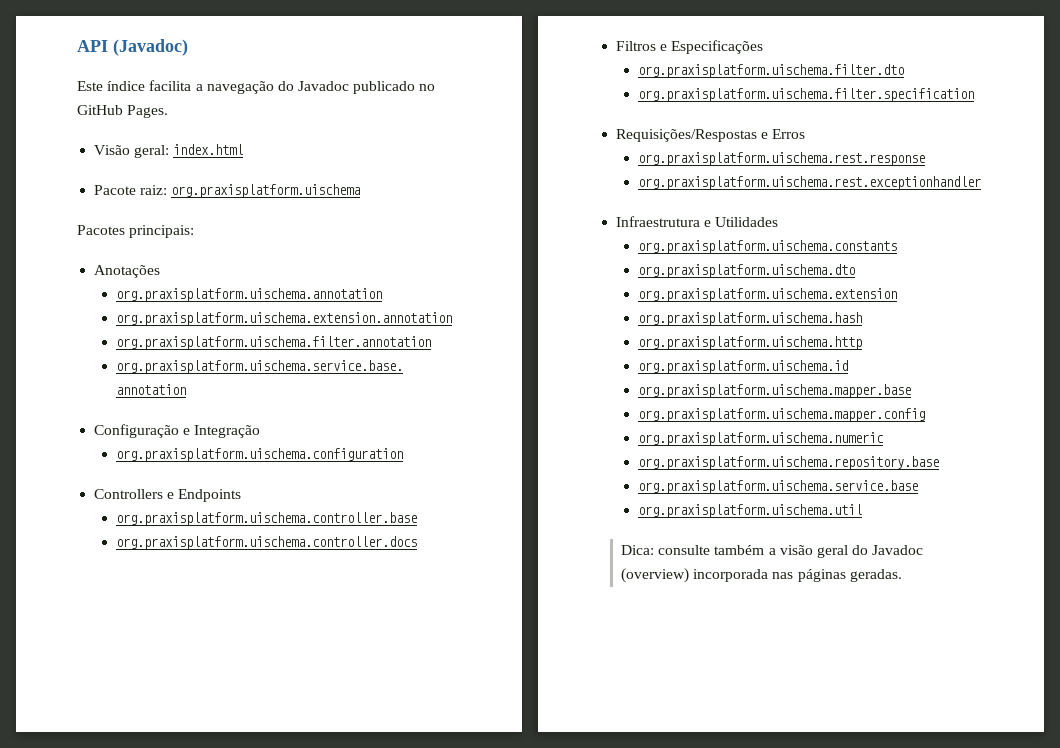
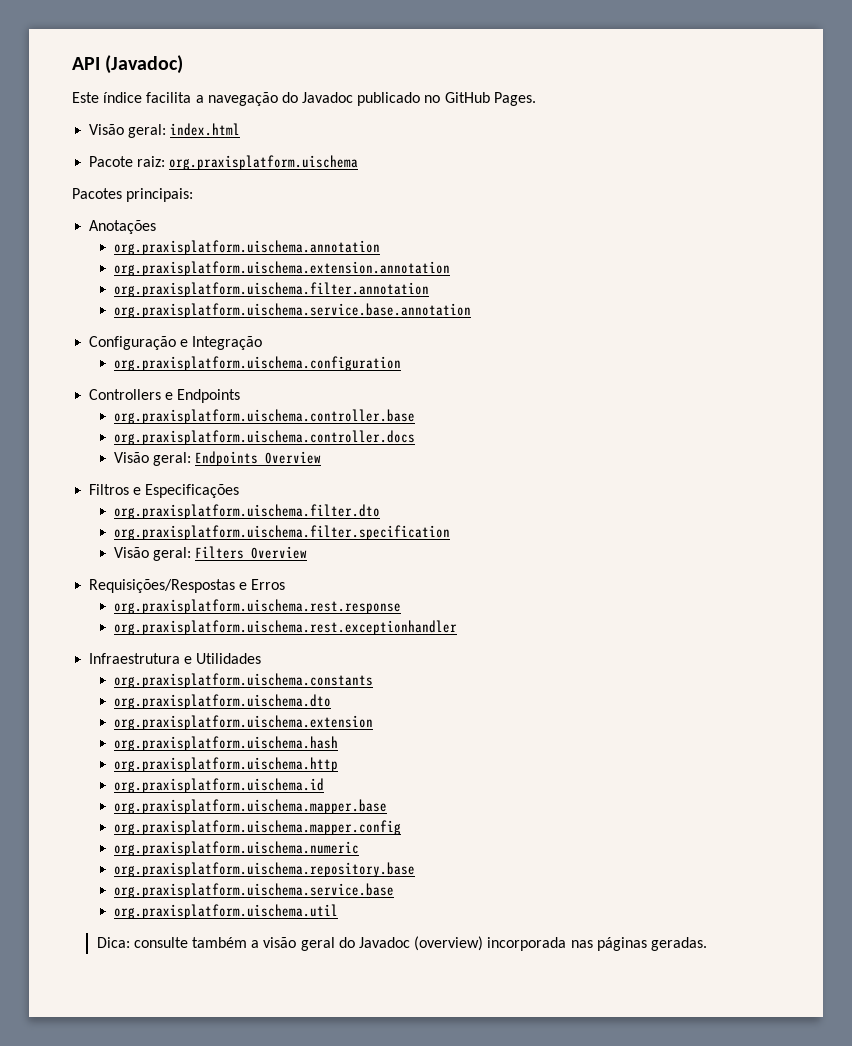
+ Visão geral: Endpoints Overview
+ Visão geral: Filters Overview

